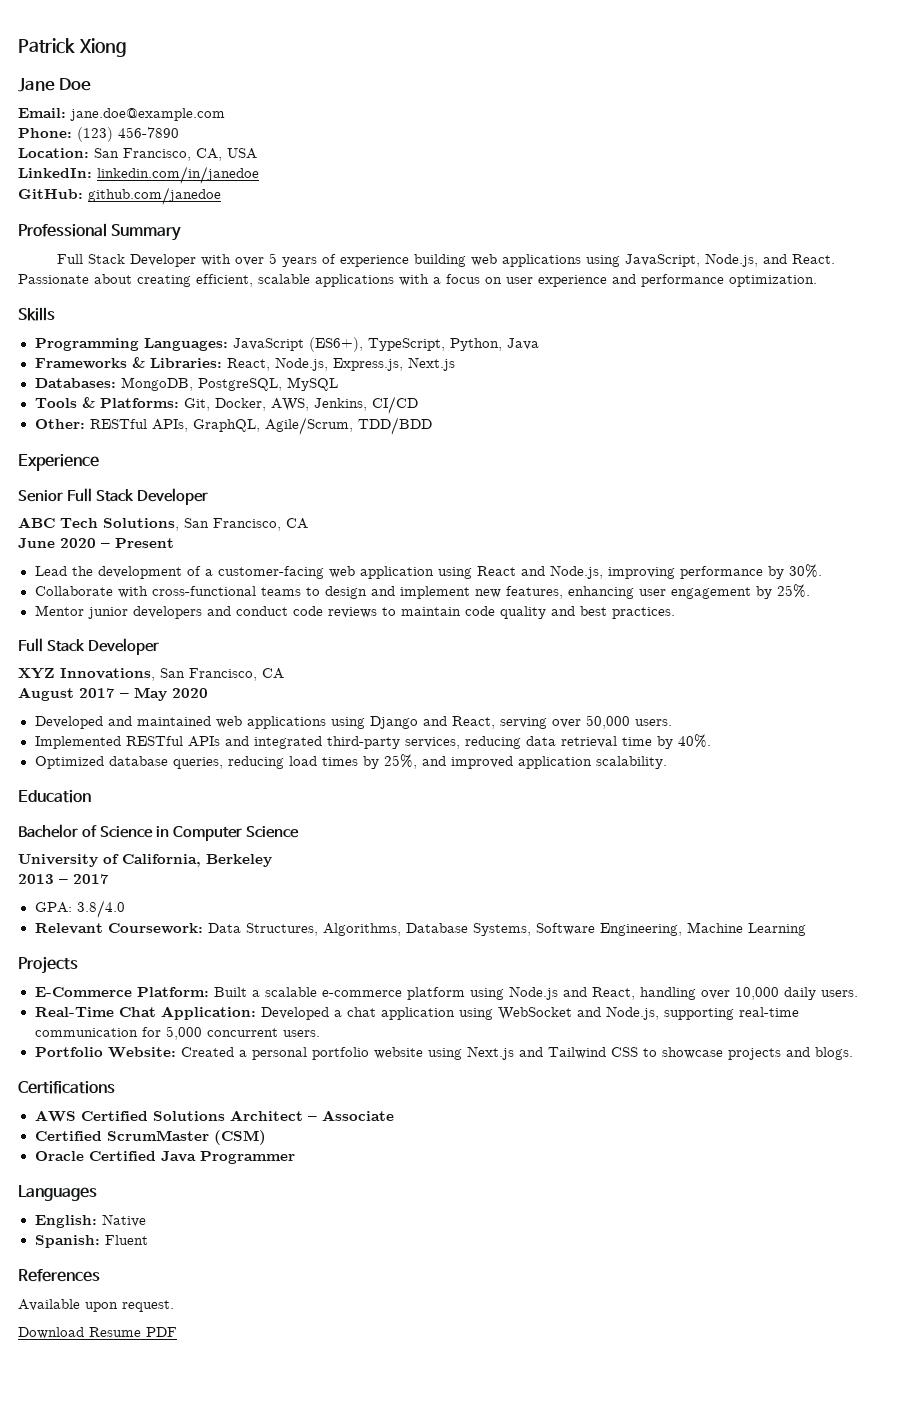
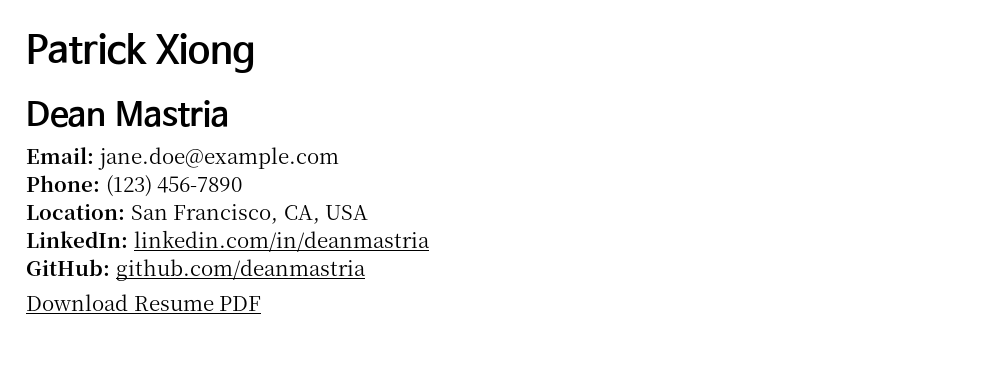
- Jane Doe
+ Dean Mastria
- LinkedIn: linkedin.com/in/janedoe
+ LinkedIn: linkedin.com/in/deanmastria
- GitHub: github.com/janedoe
- Professional Summary
- Full Stack Developer with over 5 years of experience building web applications using JavaScript, Node.js, and React. Passionate about creating efficient, scalable applications with a focus on user experience and performance optimization.
- Skills
- Programming Languages: JavaScript (ES6+), TypeScript, Python, Java
- Frameworks & Libraries: React, Node.js, Express.js, Next.js
- Databases: MongoDB, PostgreSQL, MySQL
- Tools & Platforms: Git, Docker, AWS, Jenkins, CI/CD
- Other: RESTful APIs, GraphQL, Agile/Scrum, TDD/BDD
- Experience
- Senior Full Stack Developer
- ABC Tech Solutions, San Francisco, CA
- June 2020 – Present
- Lead the development of a customer-facing web application using React and Node.js, improving performance by 30%.
- Collaborate with cross-functional teams to design and implement new features, enhancing user engagement by 25%.
- Mentor junior developers and conduct code reviews to maintain code quality and best practices.
- Full Stack Developer
- XYZ Innovations, San Francisco, CA
- August 2017 – May 2020
- Developed and maintained web applications using Django and React, serving over 50,000 users.
- Implemented RESTful APIs and integrated third-party services, reducing data retrieval time by 40%.
- Optimized database queries, reducing load times by 25%, and improved application scalability.
- Education
- Bachelor of Science in Computer Science
- University of California, Berkeley
- 2013 – 2017
- GPA: 3.8/4.0
- Relevant Coursework: Data Structures, Algorithms, Database Systems, Software Engineering, Machine Learning
- Projects
- E-Commerce Platform: Built a scalable e-commerce platform using Node.js and React, handling over 10,000 daily users.
- Real-Time Chat Application: Developed a chat application using WebSocket and Node.js, supporting real-time communication for 5,000 concurrent users.
- Portfolio Website: Created a personal portfolio website using Next.js and Tailwind CSS to showcase projects and blogs.
- Certifications
- AWS Certified Solutions Architect – Associate
- Certified ScrumMaster (CSM)
- Oracle Certified Java Programmer
- Languages
- English: Native
- Spanish: Fluent
- References
- Available upon request.
+ GitHub: github.com/deanmastria

